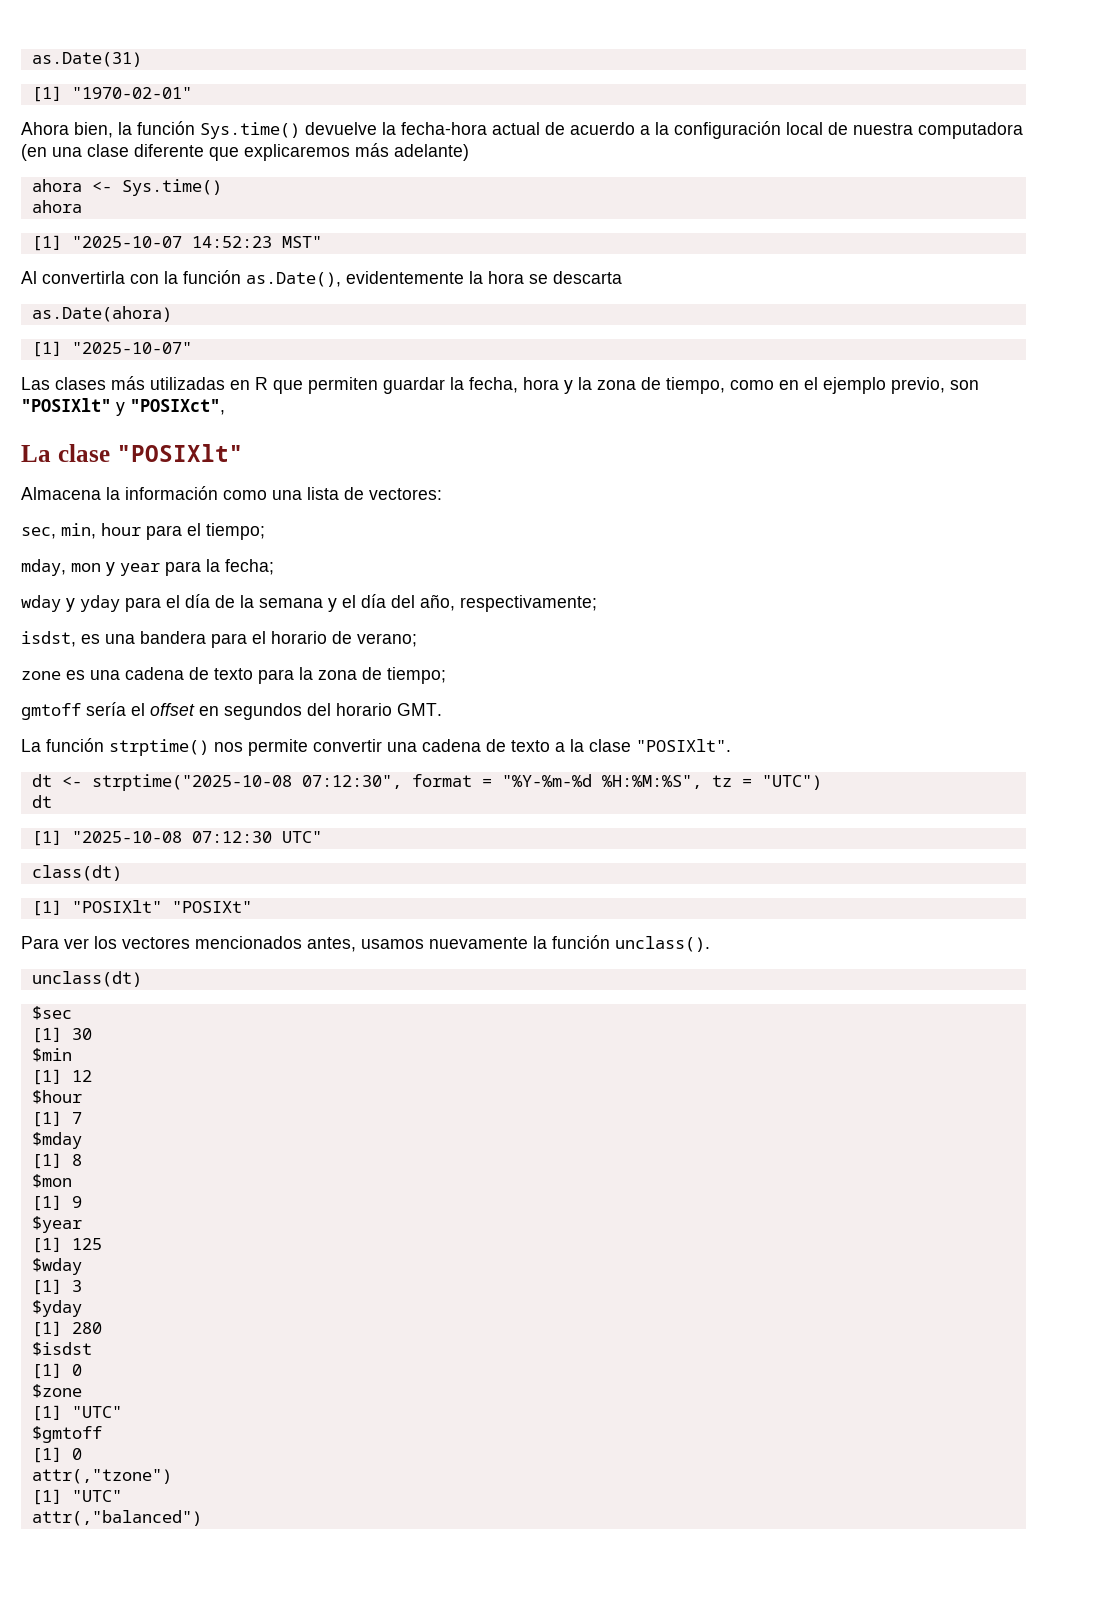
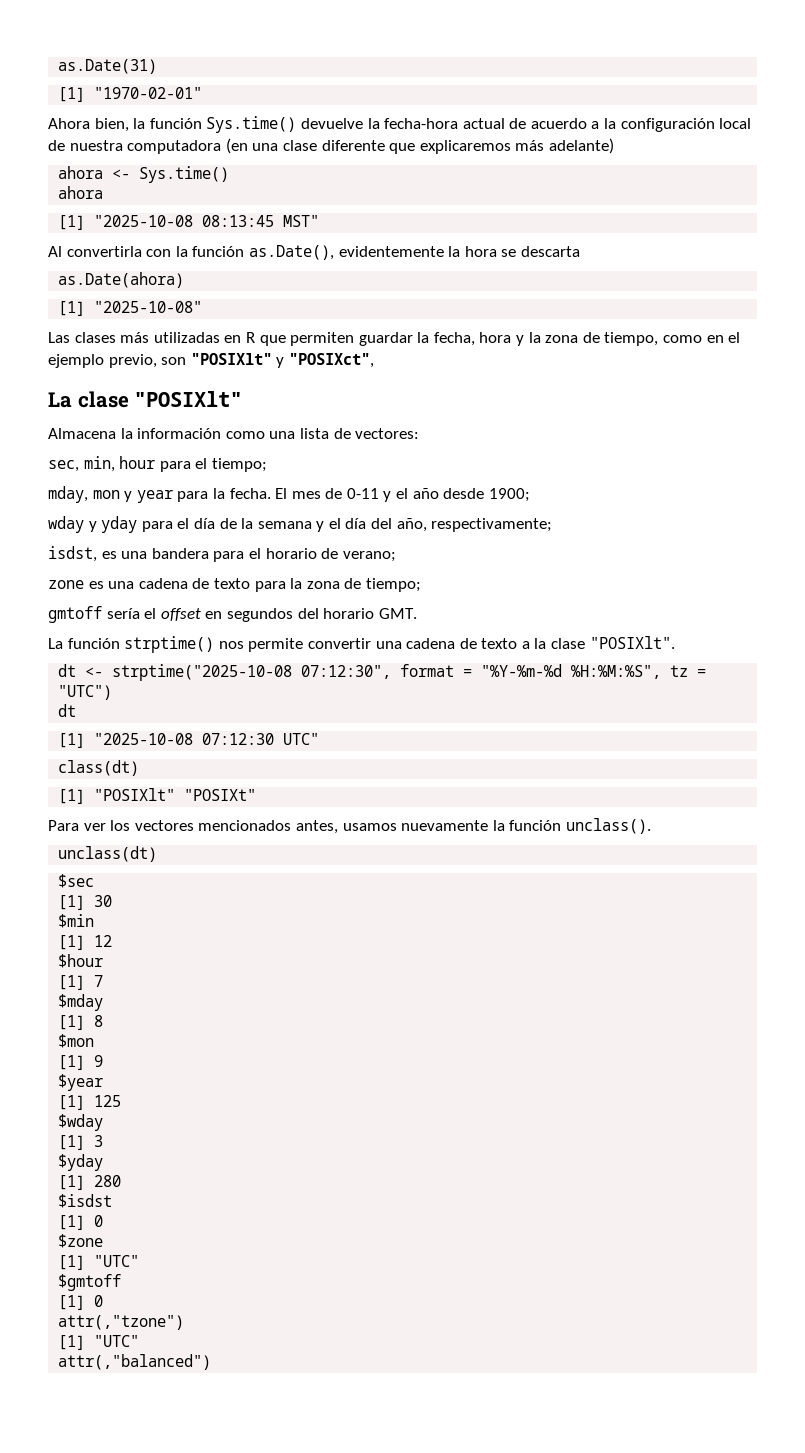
- [1] "2025-10-07 14:52:23 MST"
+ [1] "2025-10-08 08:13:45 MST"
- [1] "2025-10-07"
+ [1] "2025-10-08"
- mday, mon y year para la fecha;
+ mday, mon y year para la fecha. El mes de 0-11 y el año desde 1900;

